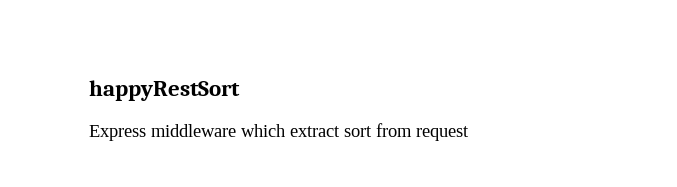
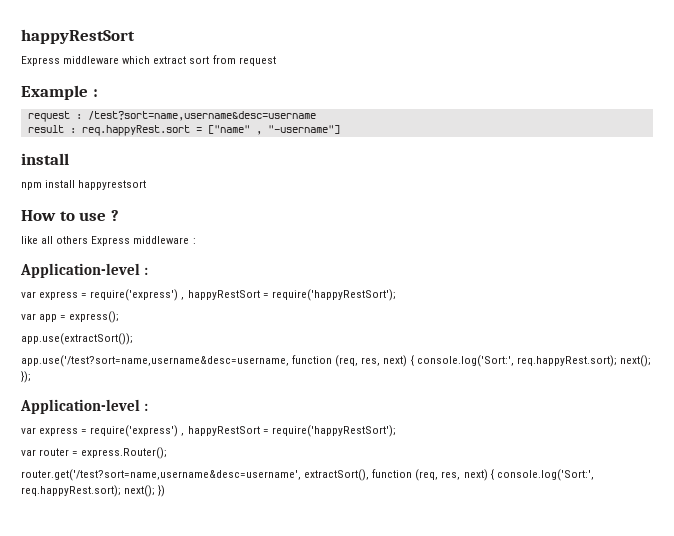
+ Example :
+ request : /test?sort=name,username&desc=username
+ result : req.happyRest.sort = ["name" , "-username"]
+ install
+ npm install happyrestsort
+ How to use ?
+ like all others Express middleware :
+ Application-level :
+ var express = require('express') , happyRestSort = require('happyRestSort');
+ var app = express();
+ app.use(extractSort());
+ app.use('/test?sort=name,username&desc=username, function (req, res, next) { console.log('Sort:', req.happyRest.sort); next(); });
+ Application-level :
+ var express = require('express') , happyRestSort = require('happyRestSort');
+ var router = express.Router();
+ router.get('/test?sort=name,username&desc=username', extractSort(), function (req, res, next) { console.log('Sort:', req.happyRest.sort); next(); })

